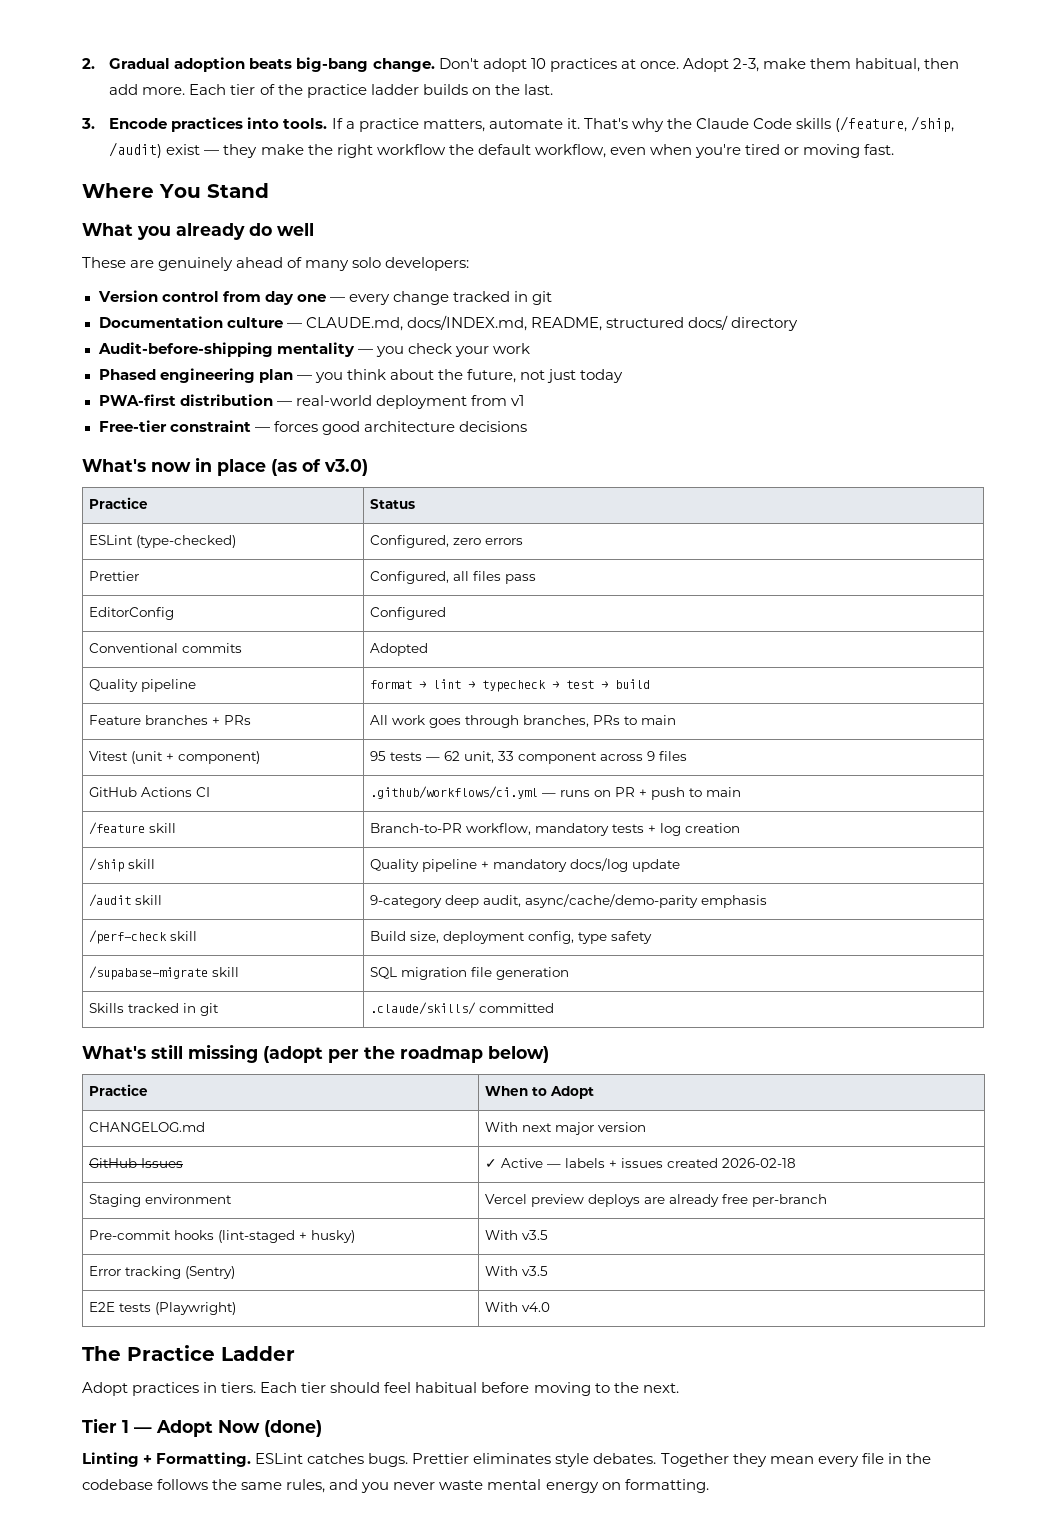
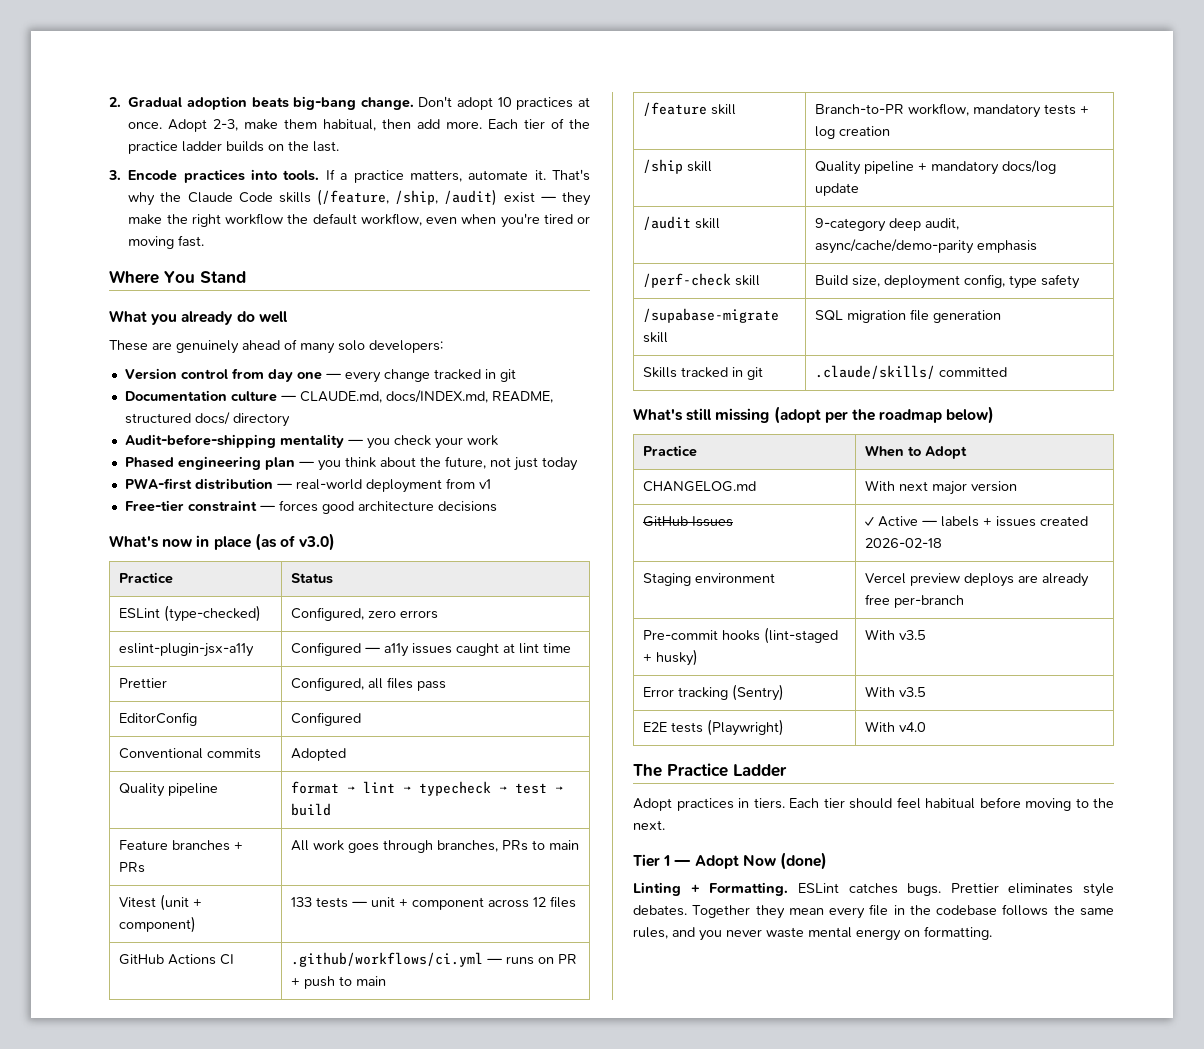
+ eslint-plugin-jsx-a11y | Configured — a11y issues caught at lint time
- Vitest (unit + component) | 95 tests — 62 unit, 33 component across 9 files
+ Vitest (unit + component) | 133 tests — unit + component across 12 files

